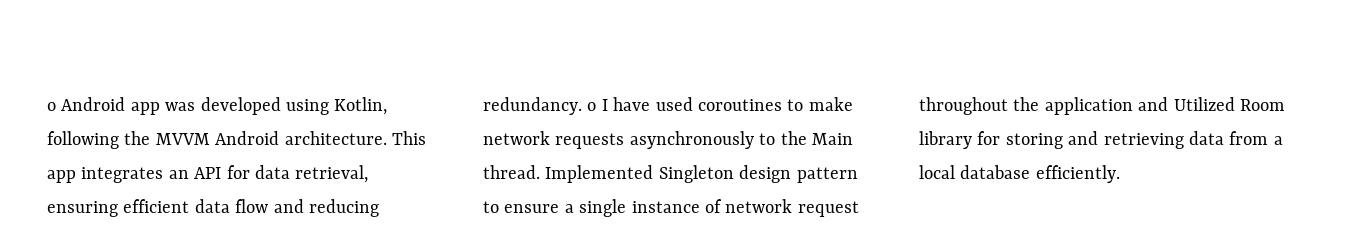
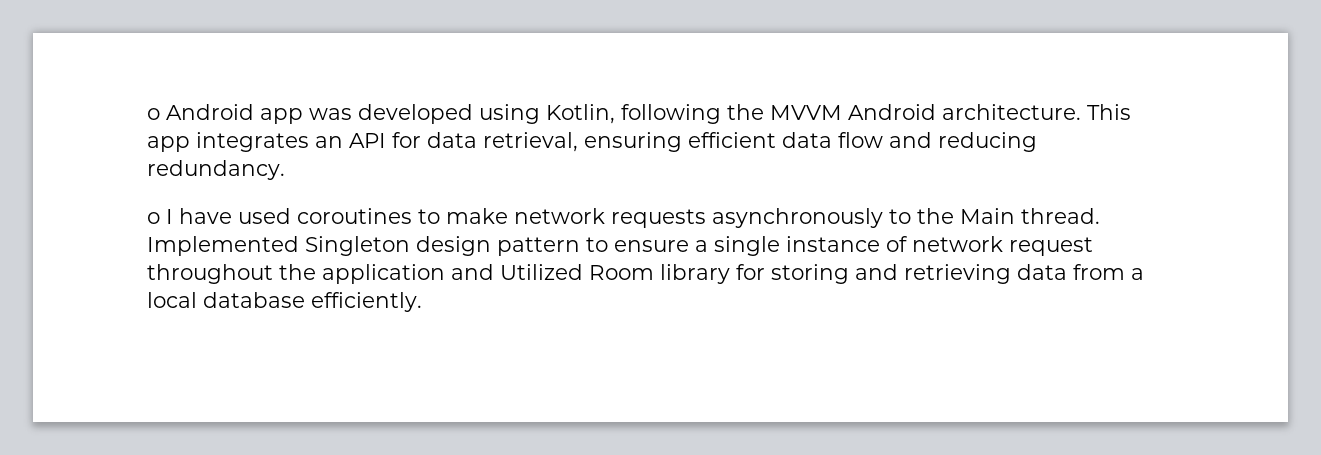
- This app integrates an API for data retrieval, ensuring efficient data flow and reducing redundancy. o I have used coroutines to make network requests asynchronously to the Main thread.
+ This app integrates an API for data retrieval, ensuring efficient data flow and reducing redundancy.
+ o I have used coroutines to make network requests asynchronously to the Main thread.

